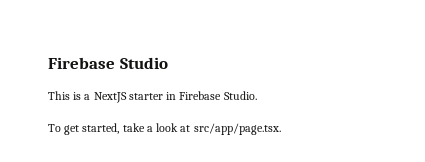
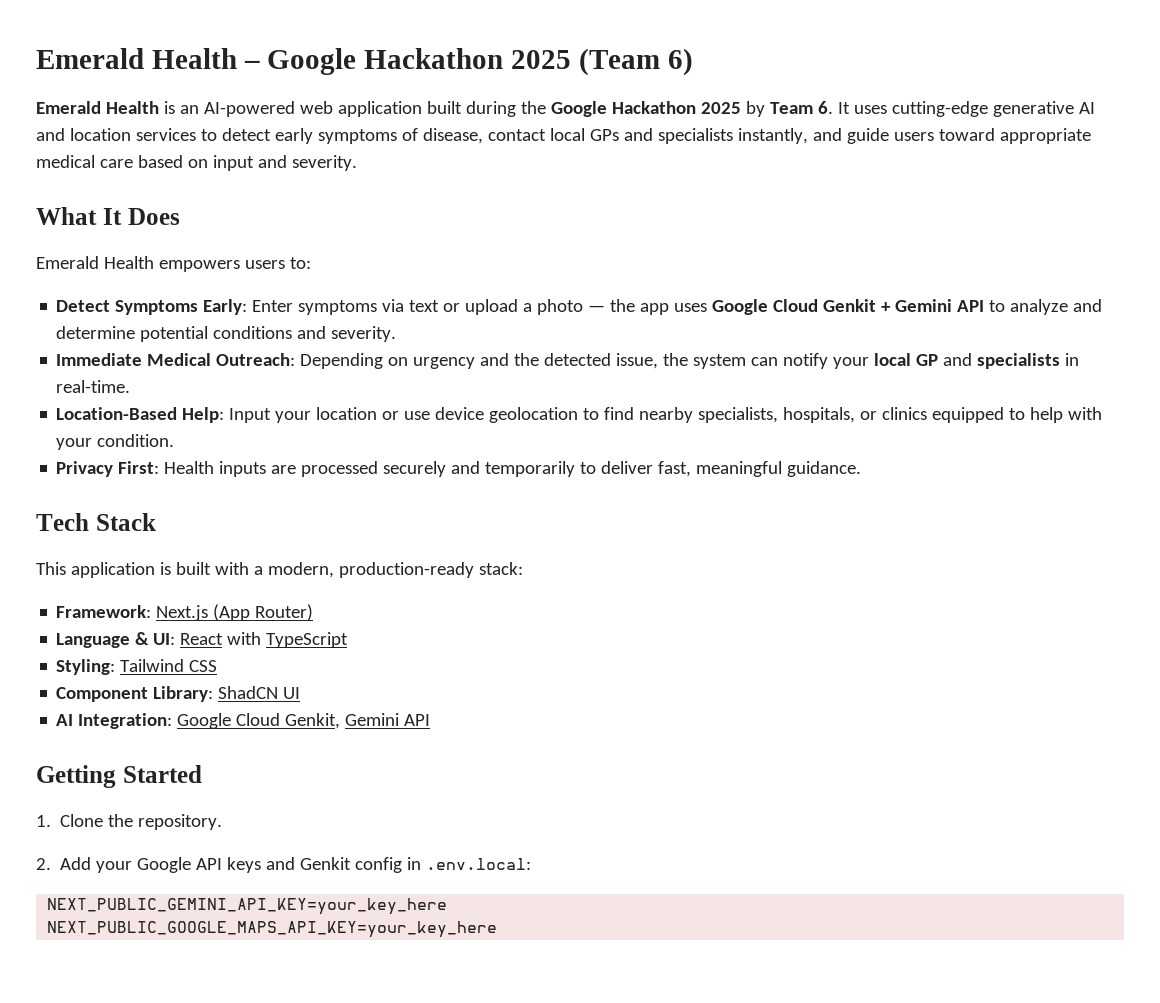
- Firebase Studio
- This is a NextJS starter in Firebase Studio.
- To get started, take a look at src/app/page.tsx.
+ Emerald Health – Google Hackathon 2025 (Team 6)
+ Emerald Health is an AI-powered web application built during the Google Hackathon 2025 by Team 6. It uses cutting-edge generative AI and location services to detect early symptoms of disease, contact local GPs and specialists instantly, and guide users toward appropriate medical care based on input and severity.
+ What It Does
+ Emerald Health empowers users to:
+ Detect Symptoms Early: Enter symptoms via text or upload a photo — the app uses Google Cloud Genkit + Gemini API to analyze and determine potential conditions and severity.
+ Immediate Medical Outreach: Depending on urgency and the detected issue, the system can notify your local GP and specialists in real-time.
+ Location-Based Help: Input your location or use device geolocation to find nearby specialists, hospitals, or clinics equipped to help with your condition.
+ Privacy First: Health inputs are processed securely and temporarily to deliver fast, meaningful guidance.
+ Tech Stack
+ This application is built with a modern, production-ready stack:
+ Framework: Next.js (App Router)
+ Language & UI: React with TypeScript
+ Styling: Tailwind CSS
+ Component Library: ShadCN UI
+ AI Integration: Google Cloud Genkit, Gemini API
+ Getting Started
+ 1. Clone the repository.
+ 2. Add your Google API keys and Genkit config in .env.local:
+ NEXT_PUBLIC_GEMINI_API_KEY=your_key_here
+ NEXT_PUBLIC_GOOGLE_MAPS_API_KEY=your_key_here

